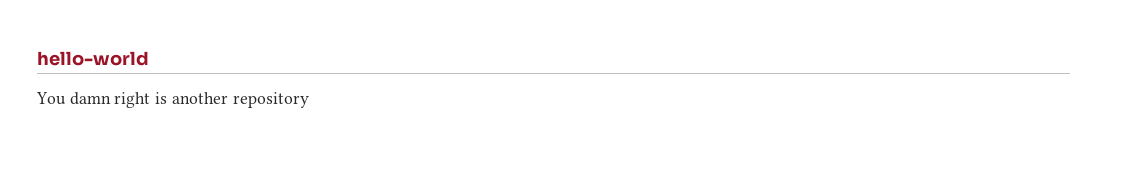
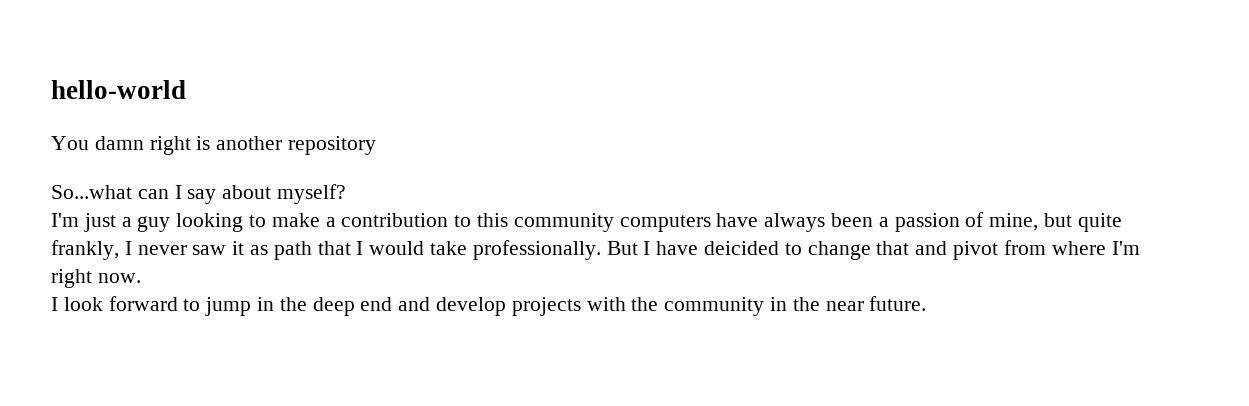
+ So...what can I say about myself?
+ I'm just a guy looking to make a contribution to this community computers have always been a passion of mine, but quite frankly, I never saw it as path that I would take professionally. But I have deicided to change that and pivot from where I'm right now.
+ I look forward to jump in the deep end and develop projects with the community in the near future.

